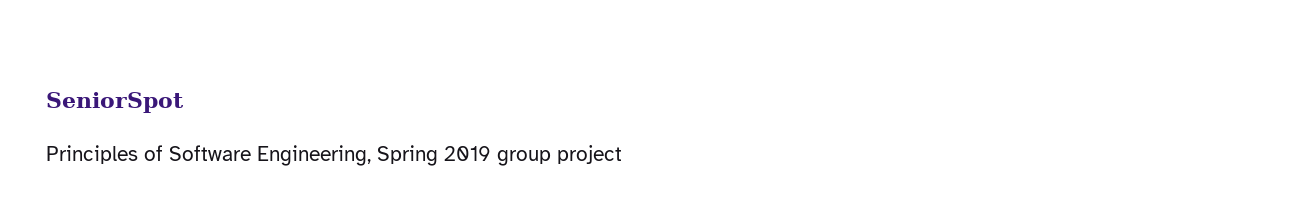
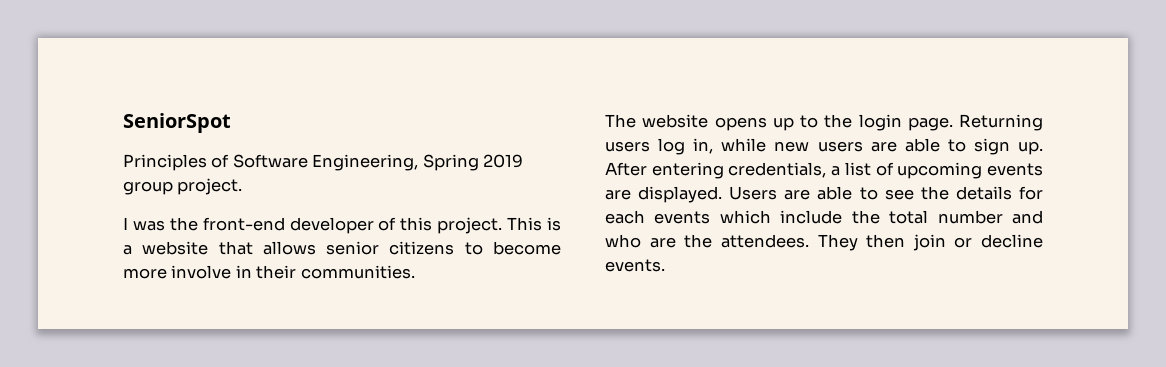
- Principles of Software Engineering, Spring 2019 group project
+ Principles of Software Engineering, Spring 2019 group project.
+ I was the front-end developer of this project. This is a website that allows senior citizens to become more involve in their communities.
+ The website opens up to the login page. Returning users log in, while new users are able to sign up. After entering credentials, a list of upcoming events are displayed. Users are able to see the details for each events which include the total number and who are the attendees. They then join or decline events.

